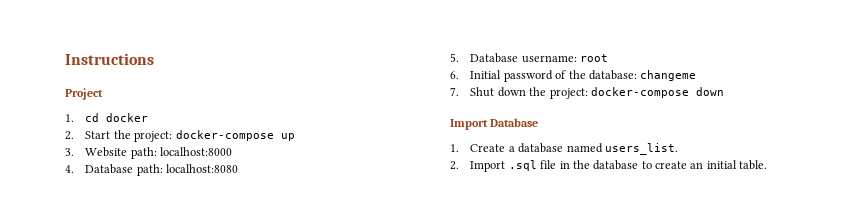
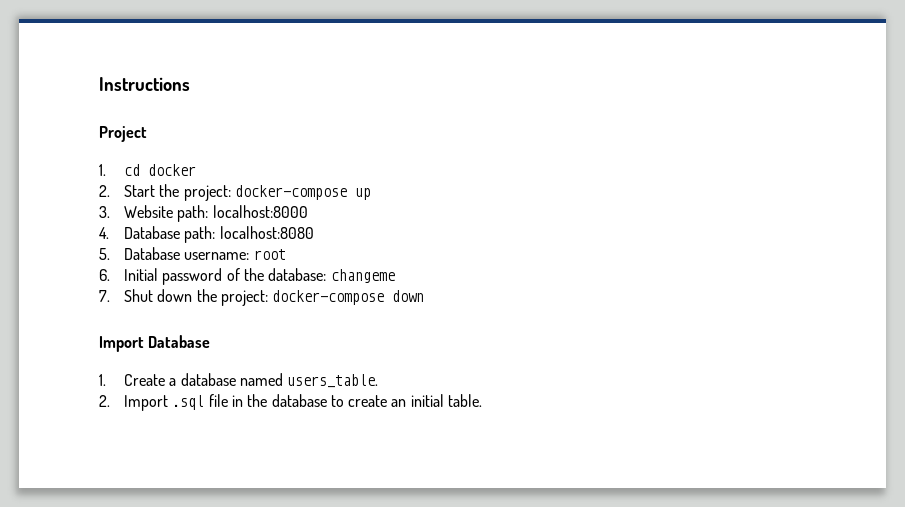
- 1. Create a database named users_list.
+ 1. Create a database named users_table.

